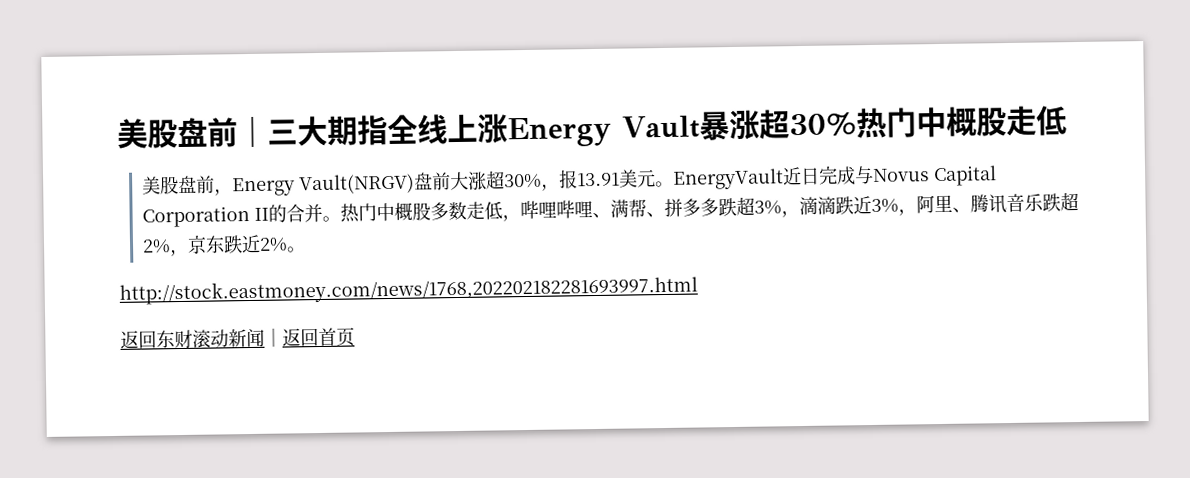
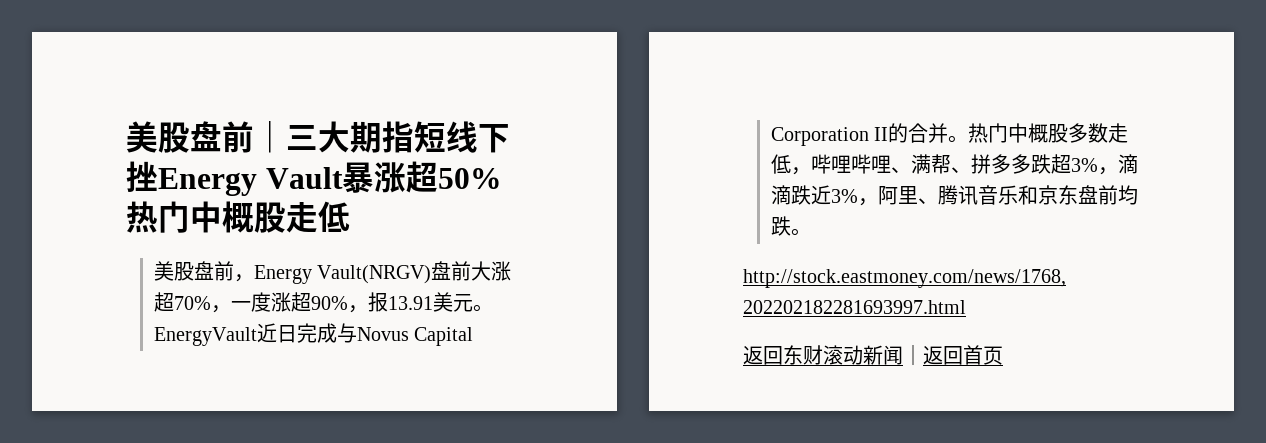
- 美股盘前｜三大期指全线上涨Energy Vault暴涨超30%热门中概股走低
+ 美股盘前｜三大期指短线下挫Energy Vault暴涨超50%热门中概股走低
- 美股盘前，Energy Vault(NRGV)盘前大涨超30%，报13.91美元。
+ 美股盘前，Energy Vault(NRGV)盘前大涨超70%，一度涨超90%，报13.91美元。
- 热门中概股多数走低，哔哩哔哩、满帮、拼多多跌超3%，滴滴跌近3%，阿里、腾讯音乐跌超2%，京东跌近2%。
+ 热门中概股多数走低，哔哩哔哩、满帮、拼多多跌超3%，滴滴跌近3%，阿里、腾讯音乐和京东盘前均跌。

